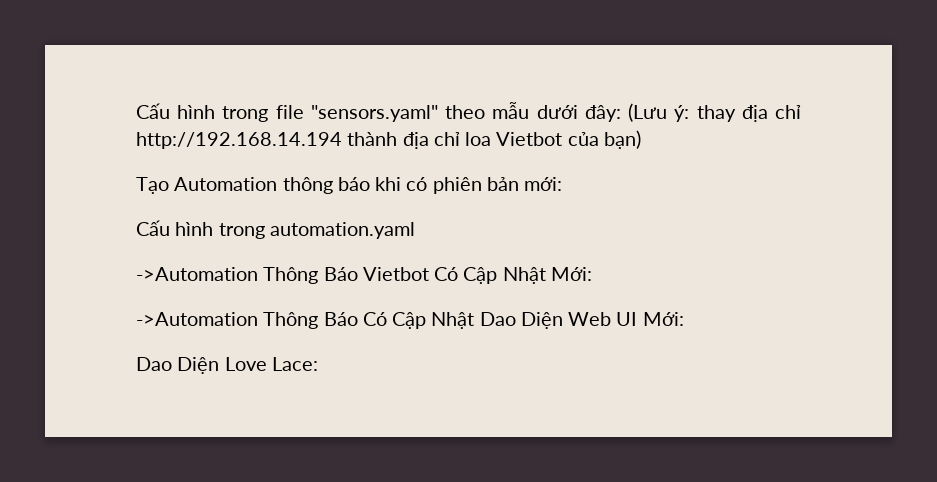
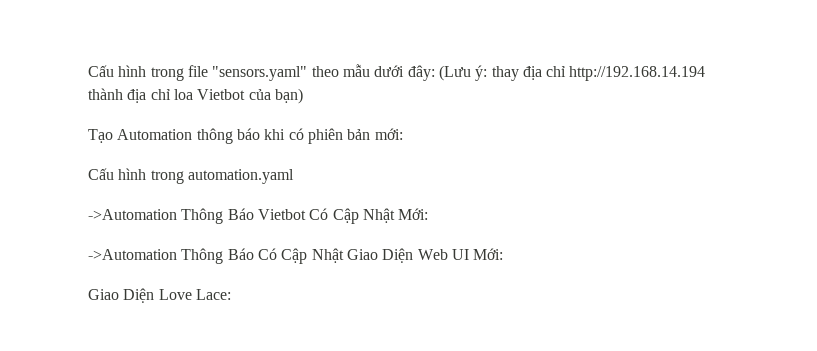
- ->Automation Thông Báo Có Cập Nhật Dao Diện Web UI Mới:
+ ->Automation Thông Báo Có Cập Nhật Giao Diện Web UI Mới:
- Dao Diện Love Lace:
+ Giao Diện Love Lace:

